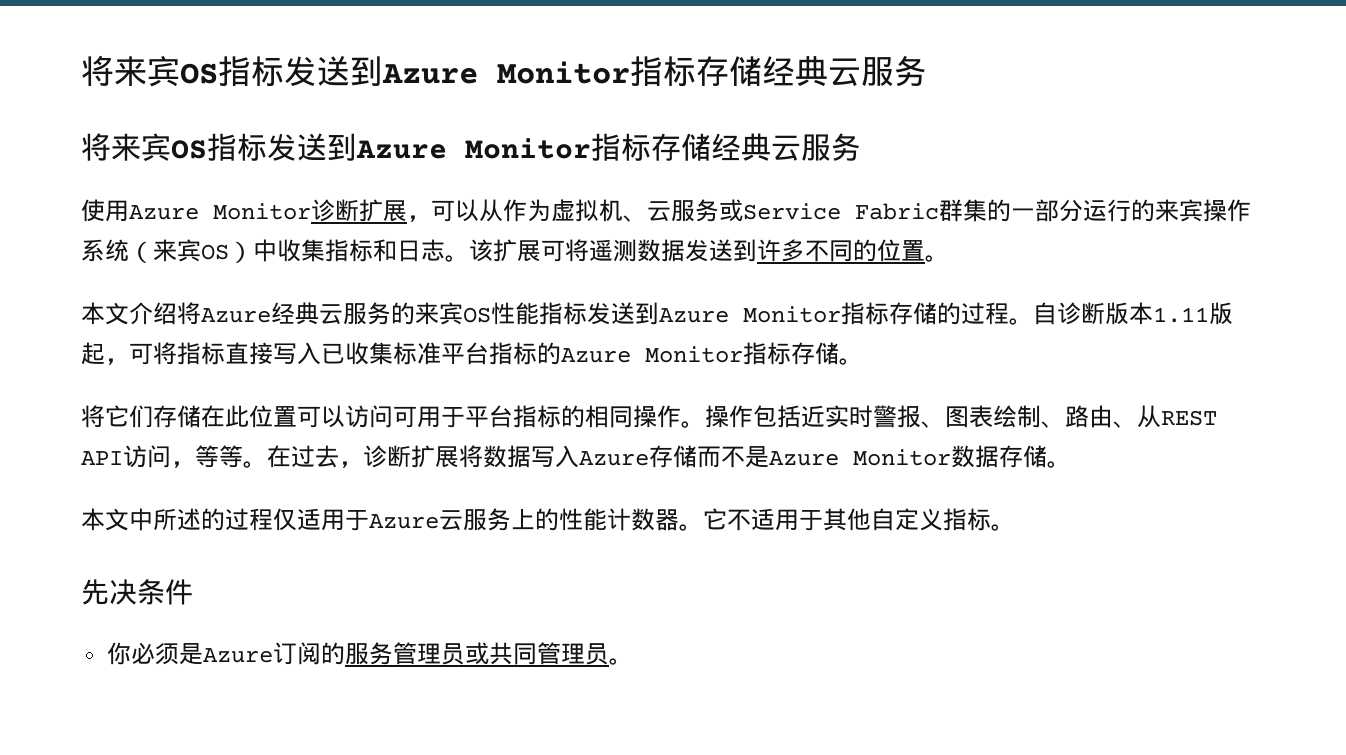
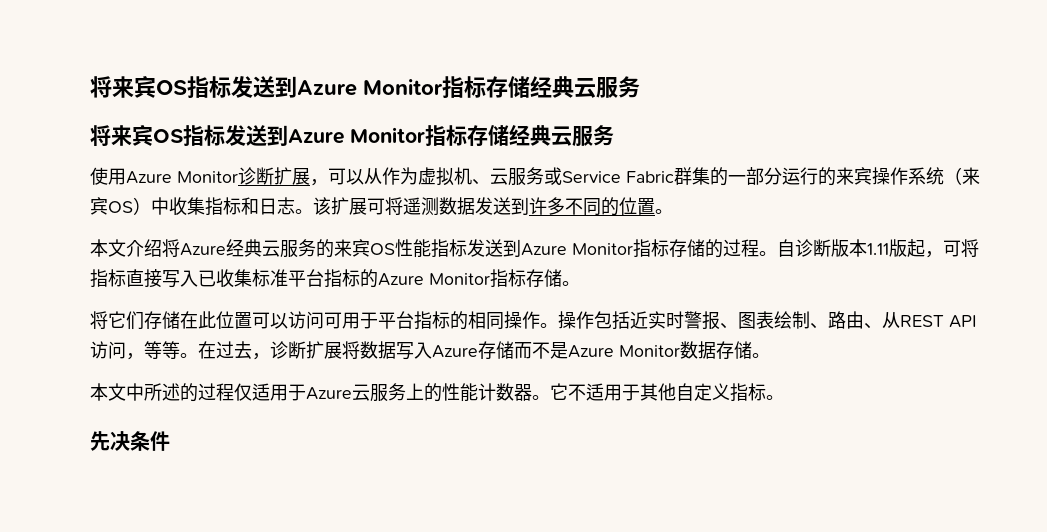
- 你必须是Azure订阅的服务管理员或共同管理员。

